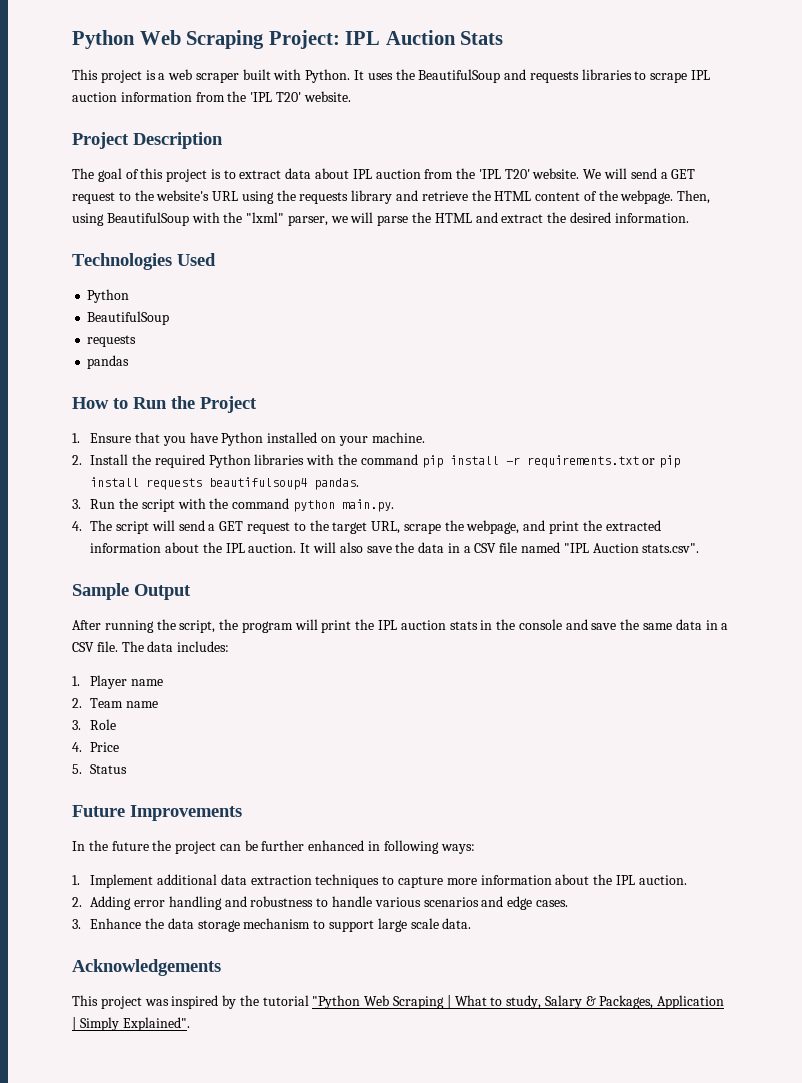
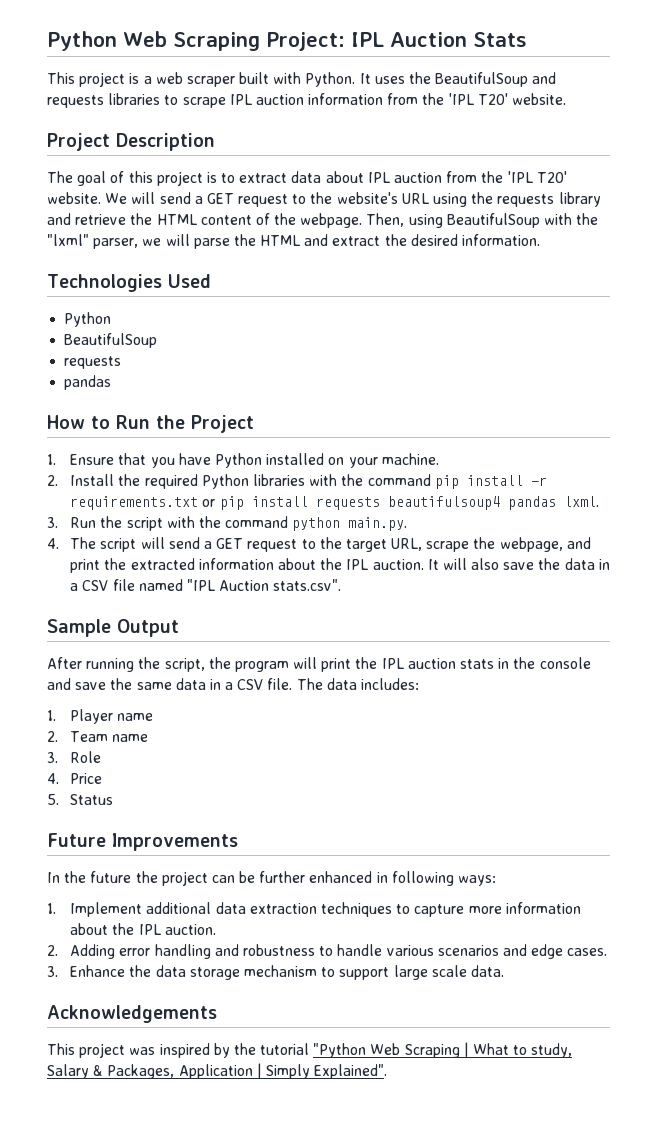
- 2. Install the required Python libraries with the command pip install -r requirements.txt or pip install requests beautifulsoup4 pandas.
+ 2. Install the required Python libraries with the command pip install -r requirements.txt or pip install requests beautifulsoup4 pandas lxml.

